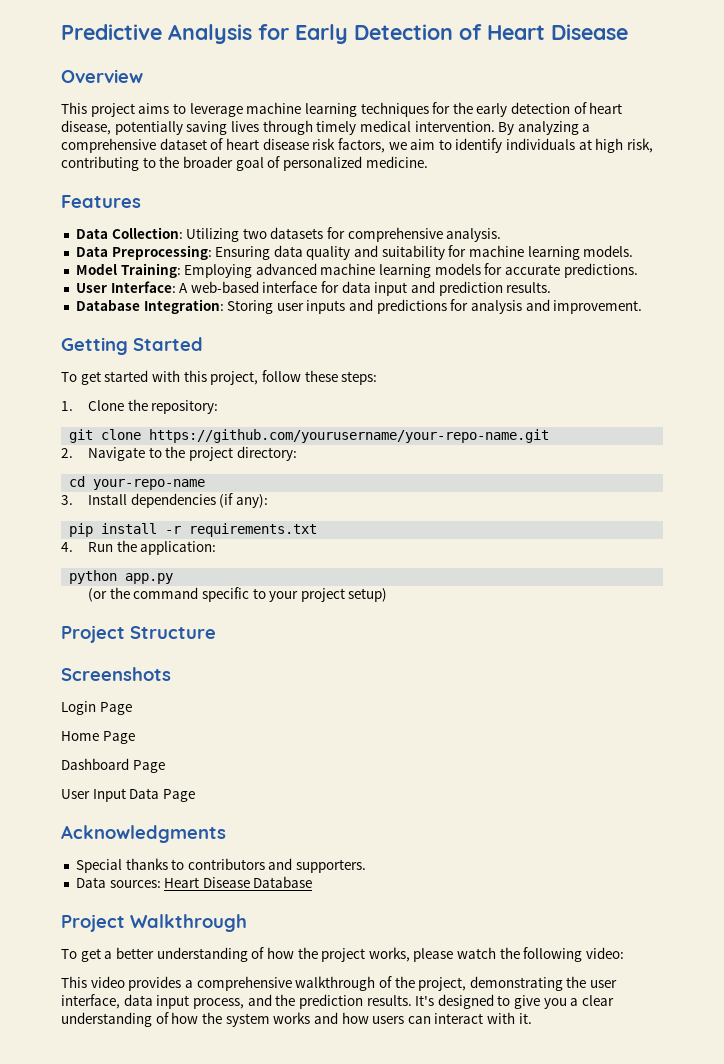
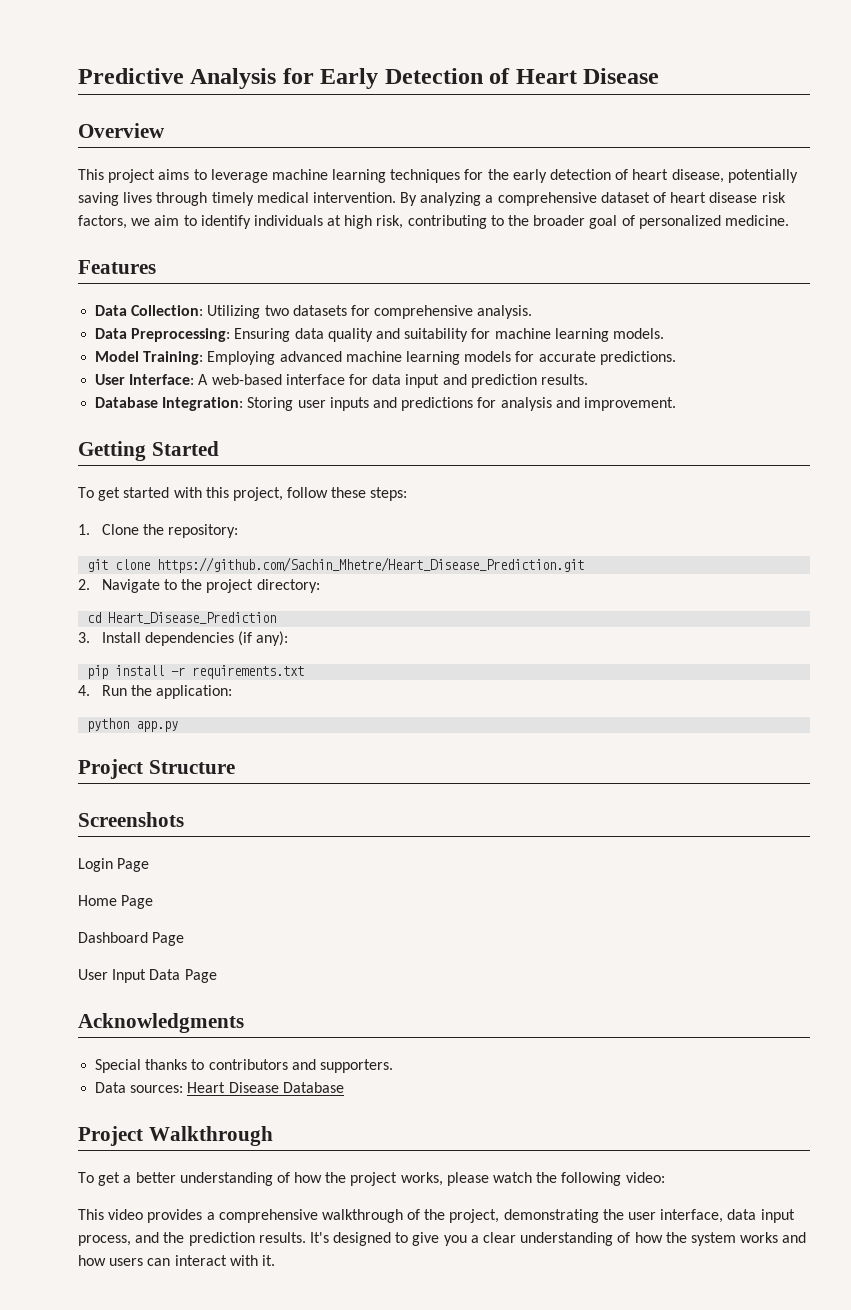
- git clone https://github.com/yourusername/your-repo-name.git
+ git clone https://github.com/Sachin_Mhetre/Heart_Disease_Prediction.git
- cd your-repo-name
+ cd Heart_Disease_Prediction
- (or the command specific to your project setup)

